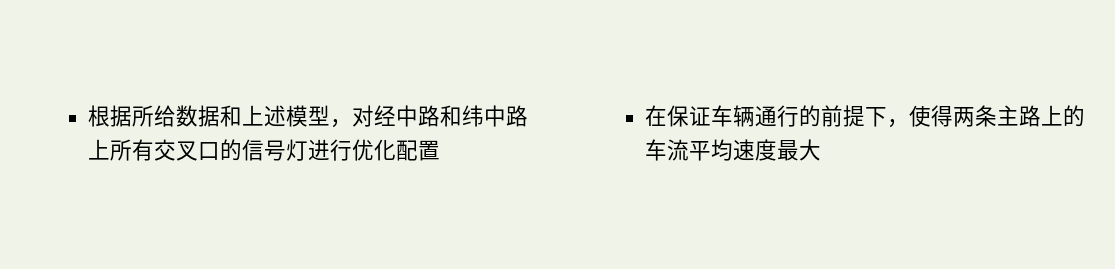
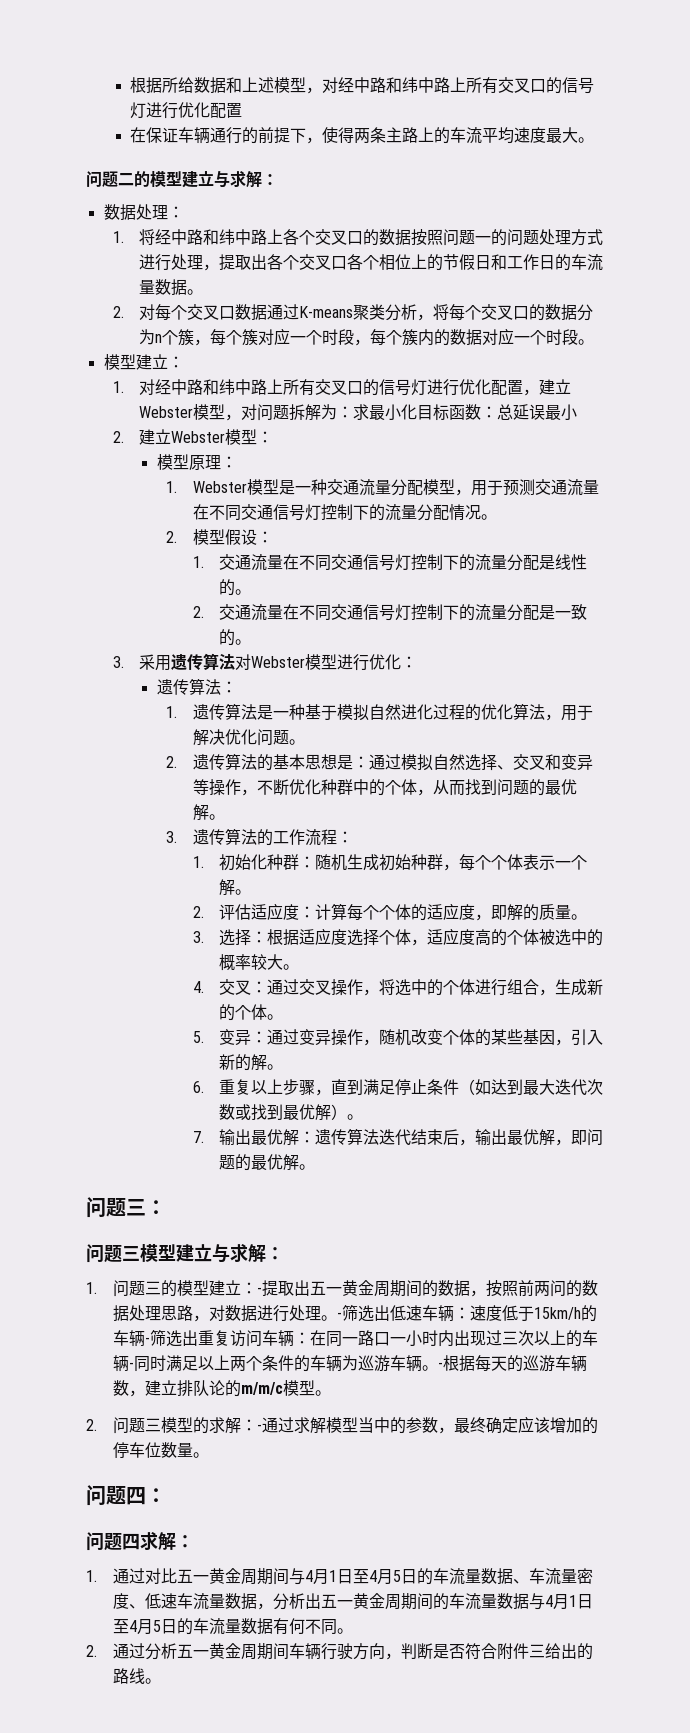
- 在保证车辆通行的前提下，使得两条主路上的车流平均速度最大
+ 在保证车辆通行的前提下，使得两条主路上的车流平均速度最大。
+ 问题二的模型建立与求解：
+ 数据处理：
+ 1.将经中路和纬中路上各个交叉口的数据按照问题一的问题处理方式进行处理，提取出各个交叉口各个相位上的节假日和工作日的车流量数据。
+ 2.对每个交叉口数据通过K-means聚类分析，将每个交叉口的数据分为n个簇，每个簇对应一个时段，每个簇内的数据对应一个时段。
+ 模型建立：
+ 1.对经中路和纬中路上所有交叉口的信号灯进行优化配置，建立Webster模型，对问题拆解为：求最小化目标函数：总延误最小
+ 2.建立Webster模型：
+ 模型原理：
+ 1. Webster模型是一种交通流量分配模型，用于预测交通流量在不同交通信号灯控制下的流量分配情况。
+ 2.模型假设：
+ 1.交通流量在不同交通信号灯控制下的流量分配是线性的。
+ 2.交通流量在不同交通信号灯控制下的流量分配是一致的。
+ 3.采用遗传算法对Webster模型进行优化：
+ 遗传算法：
+ 1.遗传算法是一种基于模拟自然进化过程的优化算法，用于解决优化问题。
+ 2.遗传算法的基本思想是：通过模拟自然选择、交叉和变异等操作，不断优化种群中的个体，从而找到问题的最优解。
+ 3.遗传算法的工作流程：
+ 1.初始化种群：随机生成初始种群，每个个体表示一个解。
+ 2.评估适应度：计算每个个体的适应度，即解的质量。
+ 3.选择：根据适应度选择个体，适应度高的个体被选中的概率较大。
+ 4.交叉：通过交叉操作，将选中的个体进行组合，生成新的个体。
+ 5.变异：通过变异操作，随机改变个体的某些基因，引入新的解。
+ 6.重复以上步骤，直到满足停止条件（如达到最大迭代次数或找到最优解）。
+ 7.输出最优解：遗传算法迭代结束后，输出最优解，即问题的最优解。
+ 问题三：
+ 问题三模型建立与求解：
+ 1.问题三的模型建立：-提取出五一黄金周期间的数据，按照前两问的数据处理思路，对数据进行处理。-筛选出低速车辆：速度低于15km/h的车辆-筛选出重复访问车辆：在同一路口一小时内出现过三次以上的车辆-同时满足以上两个条件的车辆为巡游车辆。-根据每天的巡游车辆数，建立排队论的m/m/c模型。
+ 2.问题三模型的求解：-通过求解模型当中的参数，最终确定应该增加的停车位数量。
+ 问题四：
+ 问题四求解：
+ 1.通过对比五一黄金周期间与4月1日至4月5日的车流量数据、车流量密度、低速车流量数据，分析出五一黄金周期间的车流量数据与4月1日至4月5日的车流量数据有何不同。
+ 2.通过分析五一黄金周期间车辆行驶方向，判断是否符合附件三给出的路线。

